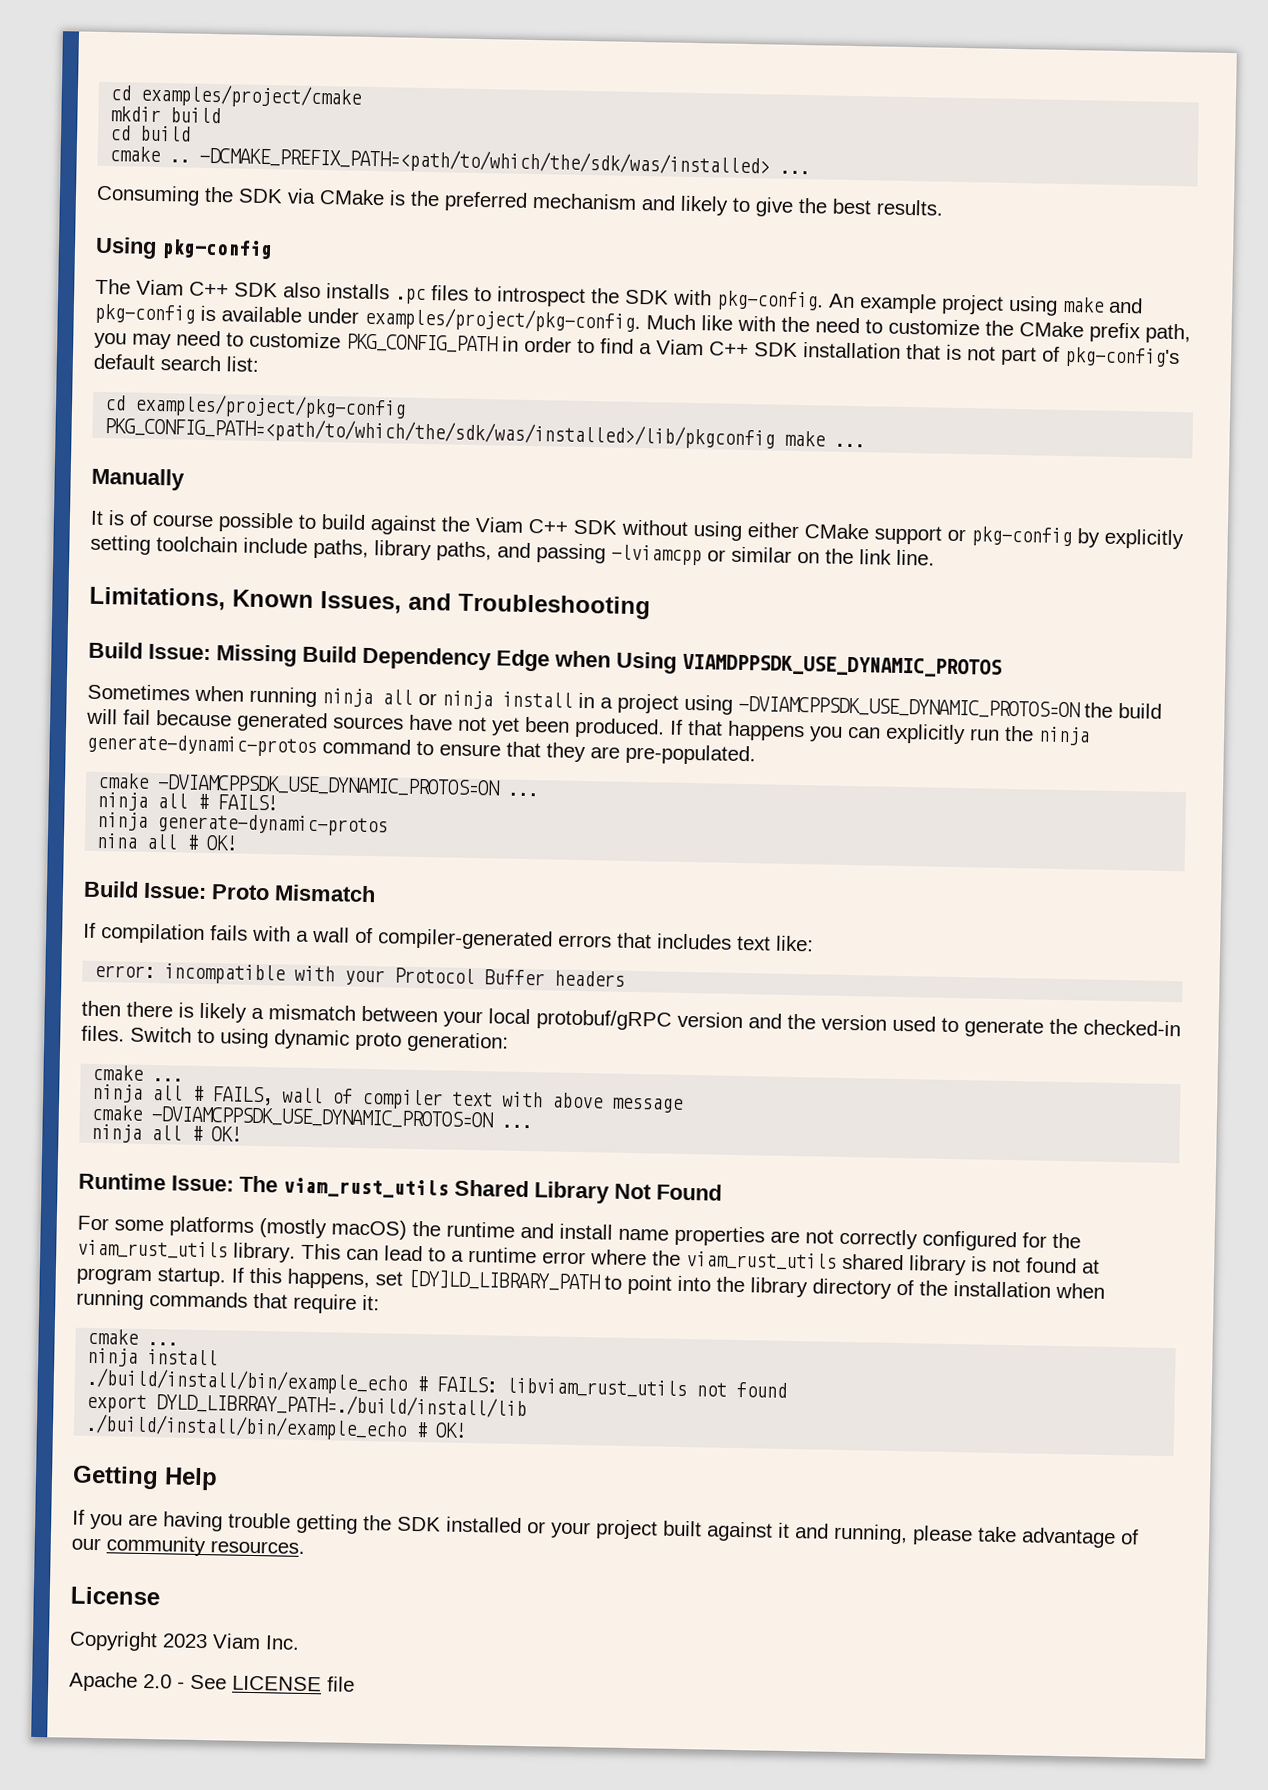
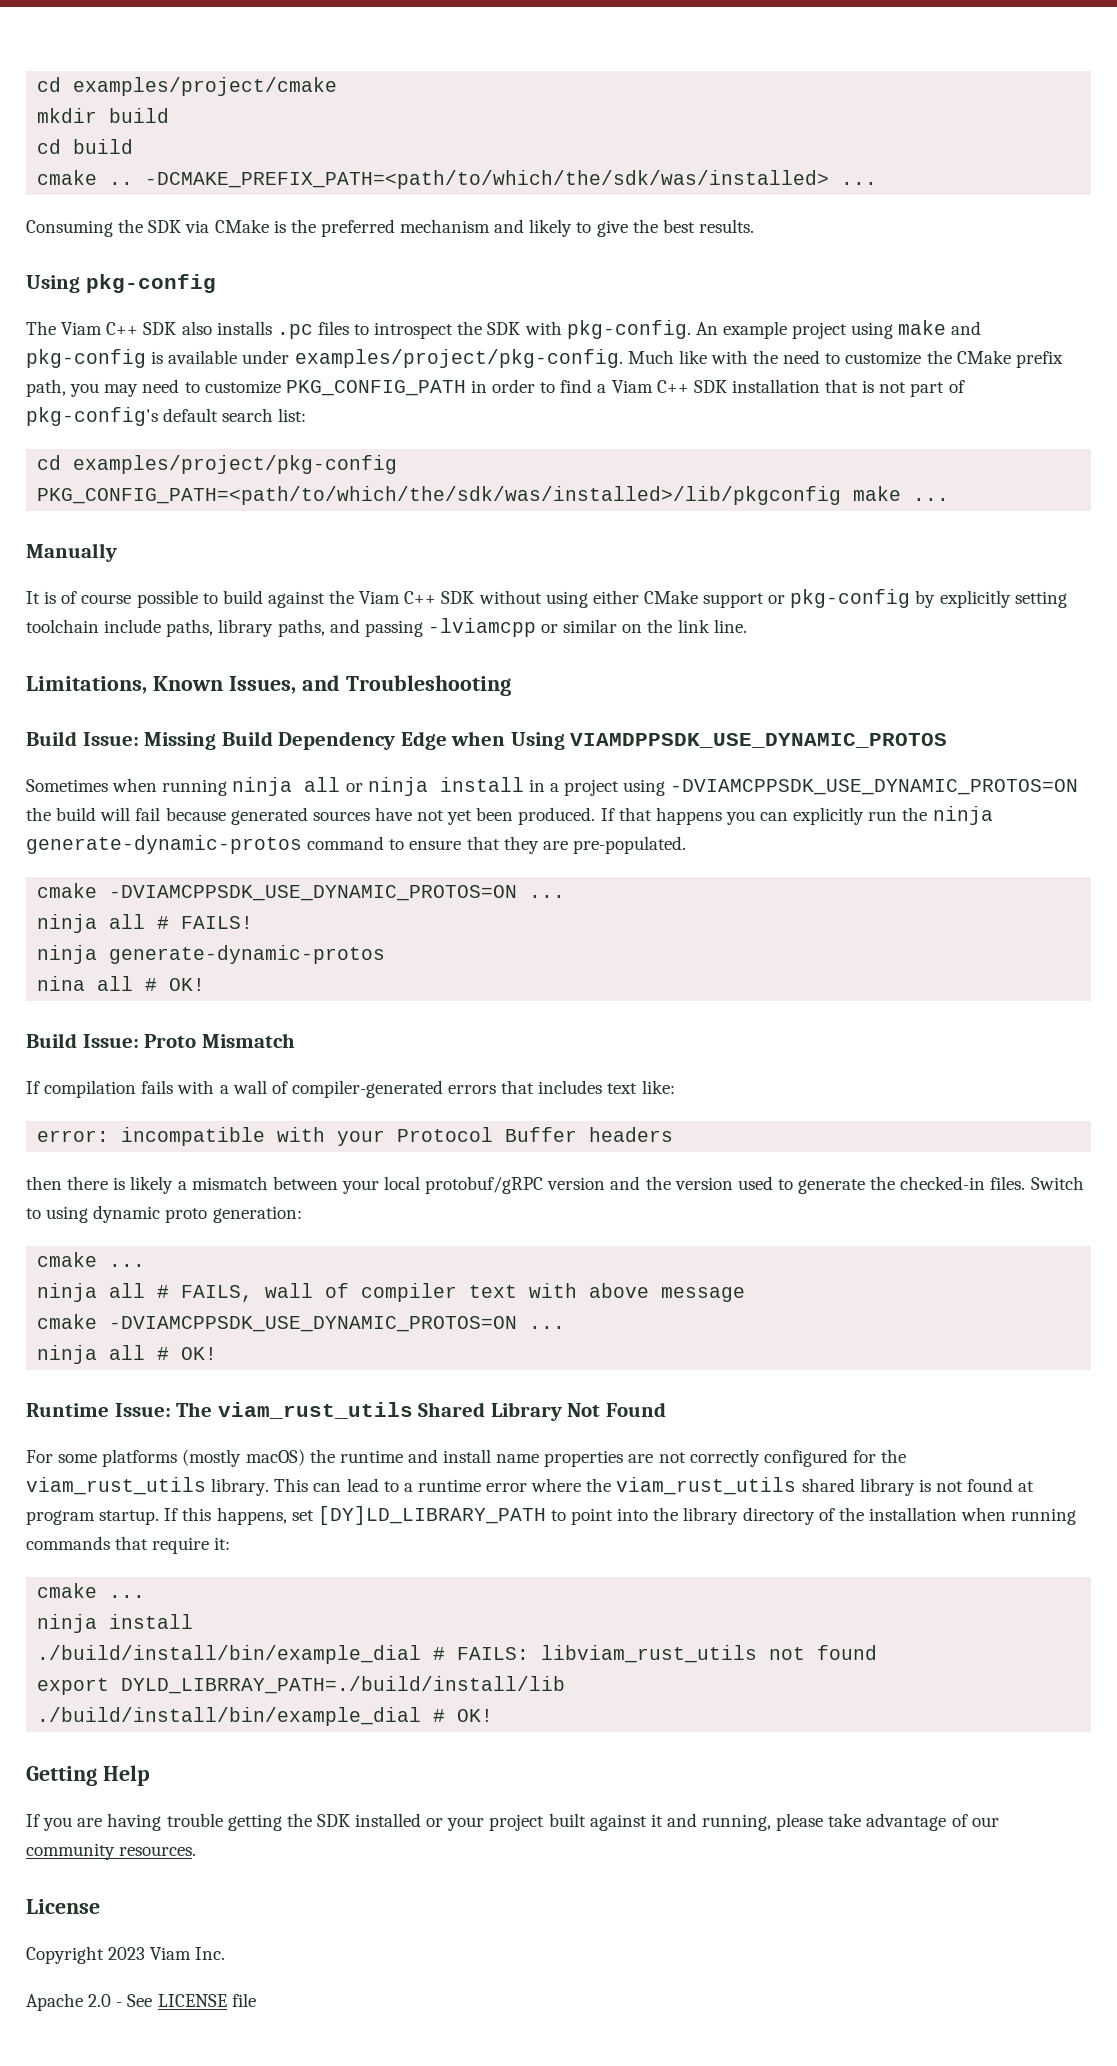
- ./build/install/bin/example_echo # FAILS: libviam_rust_utils not found
+ ./build/install/bin/example_dial # FAILS: libviam_rust_utils not found
- ./build/install/bin/example_echo # OK!
+ ./build/install/bin/example_dial # OK!

